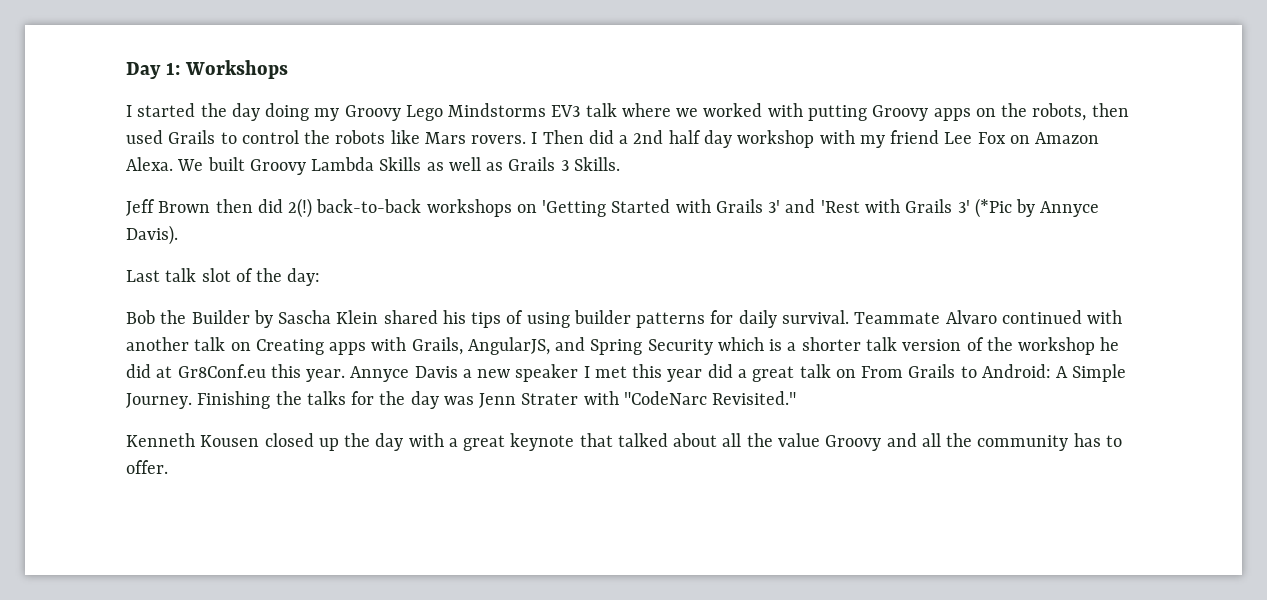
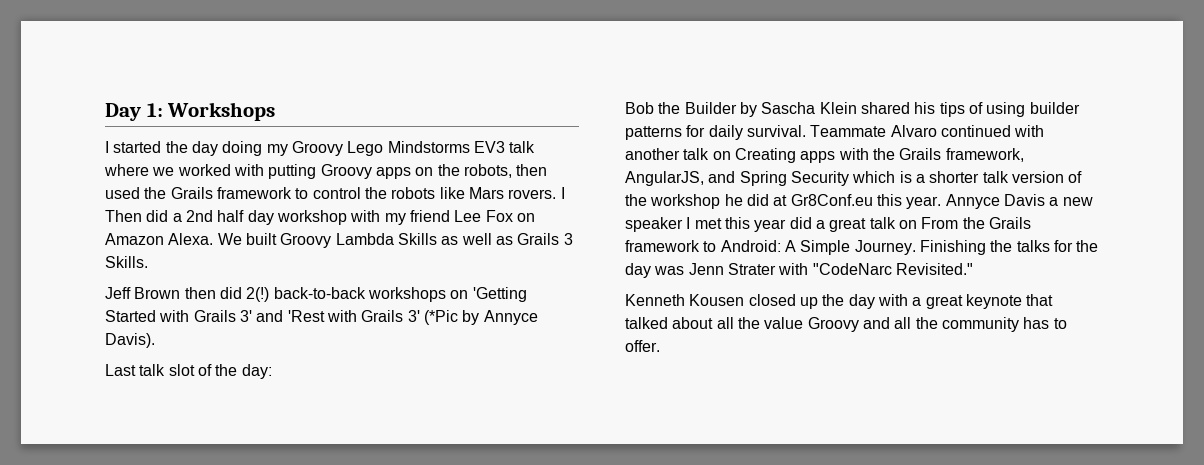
- I started the day doing my Groovy Lego Mindstorms EV3 talk where we worked with putting Groovy apps on the robots, then used Grails to control the robots like Mars rovers.
+ I started the day doing my Groovy Lego Mindstorms EV3 talk where we worked with putting Groovy apps on the robots, then used the Grails framework to control the robots like Mars rovers.
- Teammate Alvaro continued with another talk on Creating apps with Grails, AngularJS, and Spring Security which is a shorter talk version of the workshop he did at Gr8Conf.eu this year.
+ Teammate Alvaro continued with another talk on Creating apps with the Grails framework, AngularJS, and Spring Security which is a shorter talk version of the workshop he did at Gr8Conf.eu this year.
- Annyce Davis a new speaker I met this year did a great talk on From Grails to Android: A Simple Journey.
+ Annyce Davis a new speaker I met this year did a great talk on From the Grails framework to Android: A Simple Journey.

